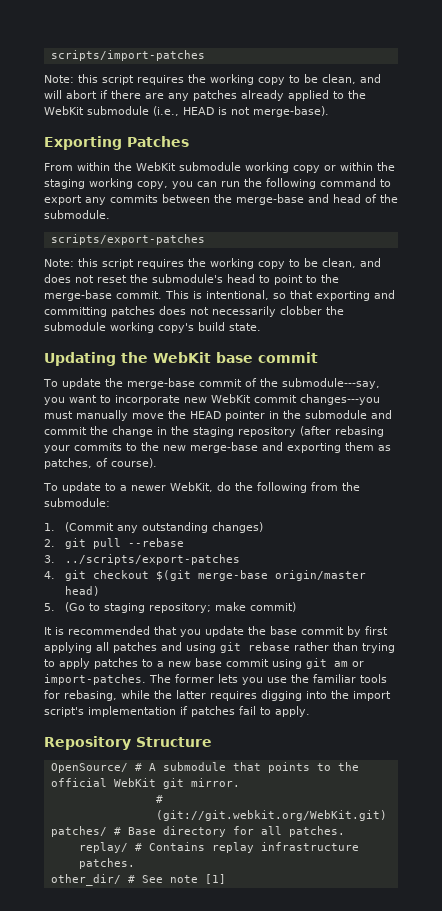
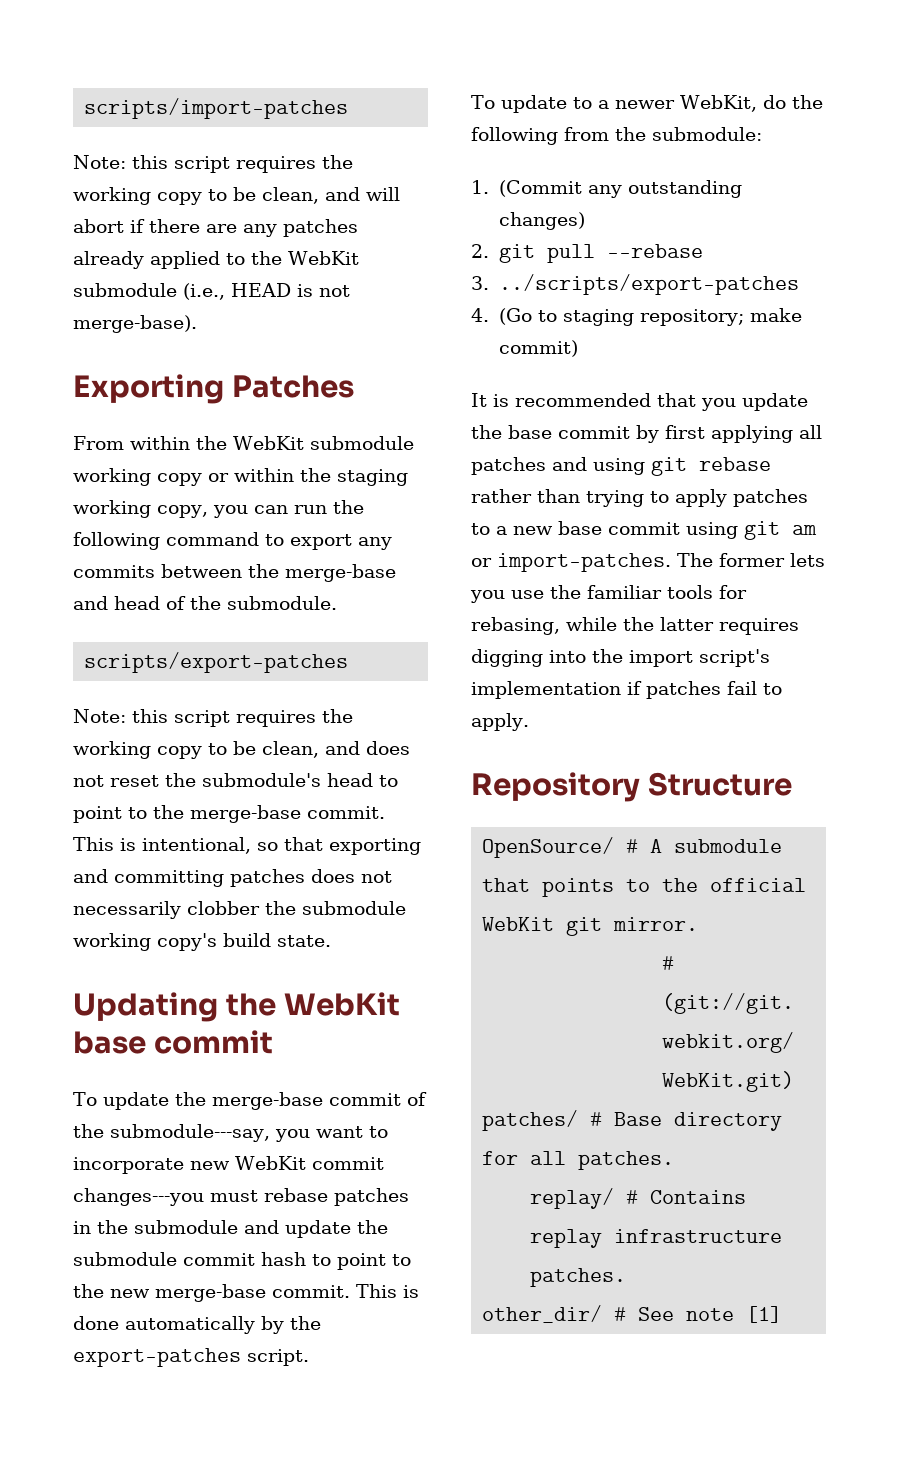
- To update the merge-base commit of the submodule---say, you want to incorporate new WebKit commit changes---you must manually move the HEAD pointer in the submodule and commit the change in the staging repository (after rebasing your commits to the new merge-base and exporting them as patches, of course).
+ To update the merge-base commit of the submodule---say, you want to incorporate new WebKit commit changes---you must rebase patches in the submodule and update the submodule commit hash to point to the new merge-base commit. This is done automatically by the export-patches script.
- 4. git checkout $(git merge-base origin/master head)
- 5. (Go to staging repository; make commit)
+ 4. (Go to staging repository; make commit)

